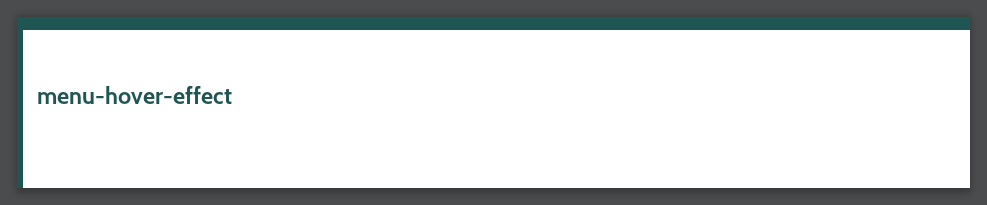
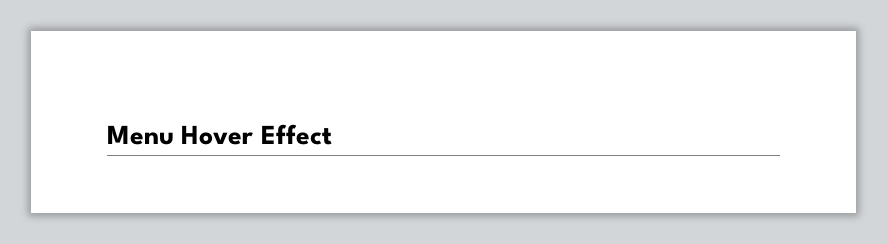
- menu-hover-effect
+ Menu Hover Effect

